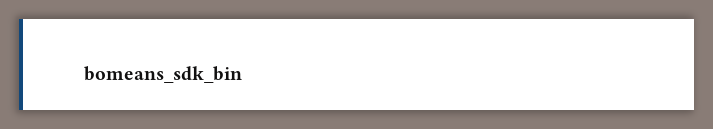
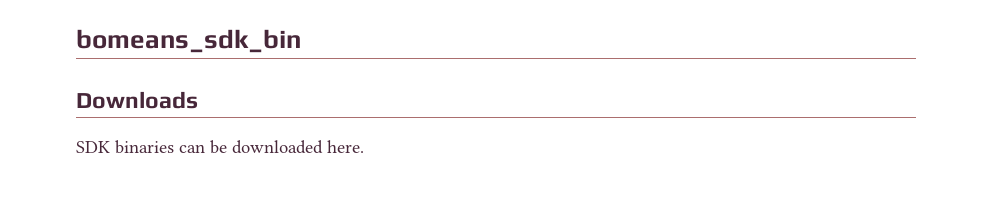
+ Downloads
+ SDK binaries can be downloaded here.

